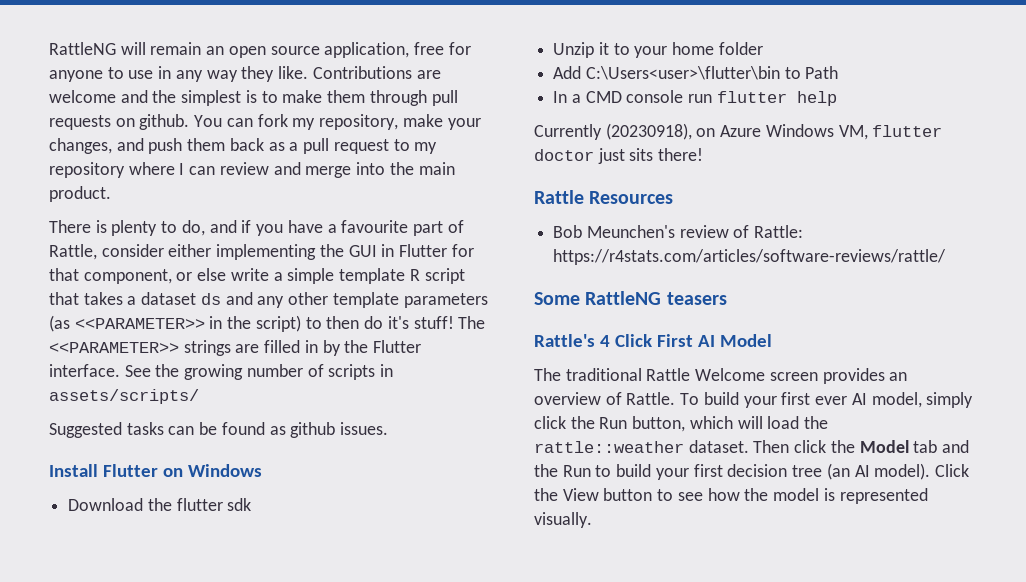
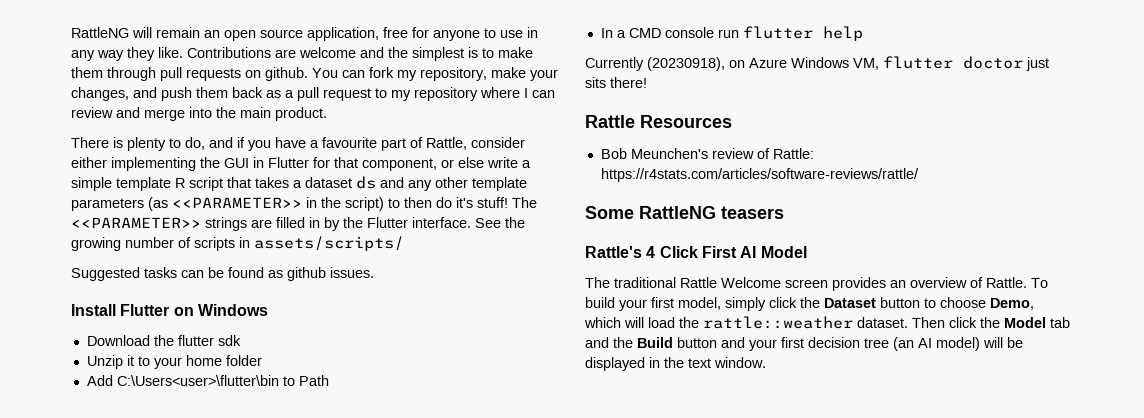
- To build your first ever AI model, simply click the Run button, which will load the rattle::weather dataset.
+ To build your first model, simply click the Dataset button to choose Demo, which will load the rattle::weather dataset.
- Then click the Model tab and the Run to build your first decision tree (an AI model). Click the View button to see how the model is represented visually.
+ Then click the Model tab and the Build button and your first decision tree (an AI model) will be displayed in the text window.

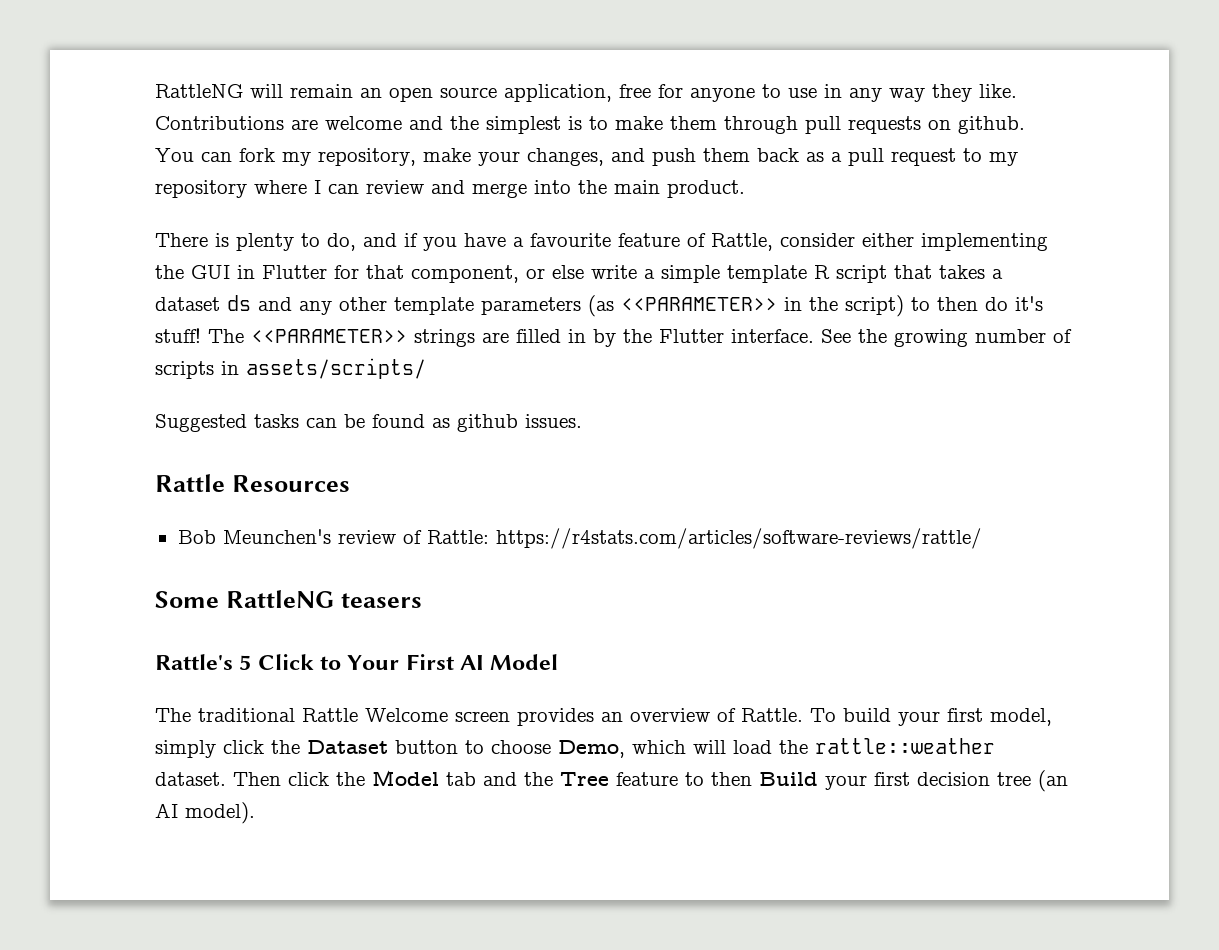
- There is plenty to do, and if you have a favourite part of Rattle, consider either implementing the GUI in Flutter for that component, or else write a simple template R script that takes a dataset ds and any other template parameters (as <<PARAMETER>> in the script) to then do it's stuff!
+ There is plenty to do, and if you have a favourite feature of Rattle, consider either implementing the GUI in Flutter for that component, or else write a simple template R script that takes a dataset ds and any other template parameters (as <<PARAMETER>> in the script) to then do it's stuff!
- Install Flutter on Windows
- Download the flutter sdk
- Unzip it to your home folder
- Add C:\Users<user>\flutter\bin to Path
- In a CMD console run flutter help
- Currently (20230918), on Azure Windows VM, flutter doctor just sits there!
- Rattle's 4 Click First AI Model
+ Rattle's 5 Click to Your First AI Model
- Then click the Model tab and the Build button and your first decision tree (an AI model) will be displayed in the text window.
+ Then click the Model tab and the Tree feature to then Build your first decision tree (an AI model).

